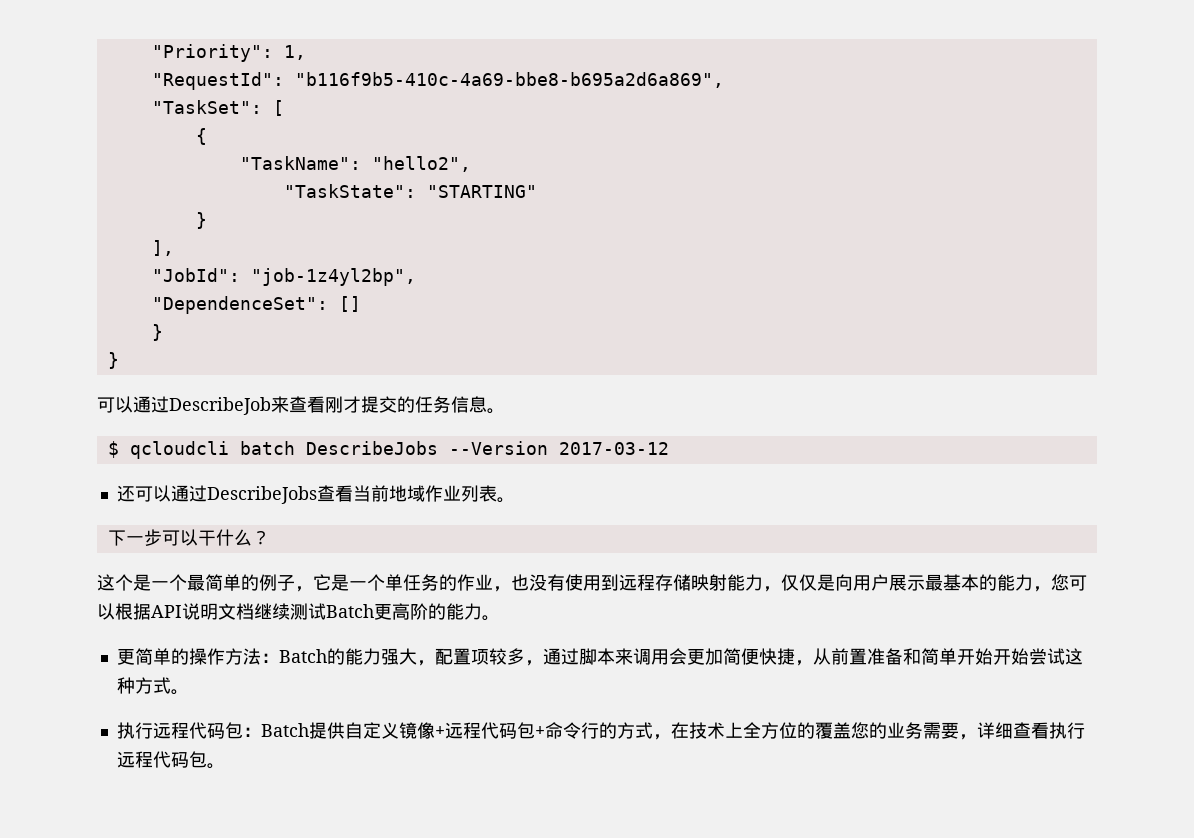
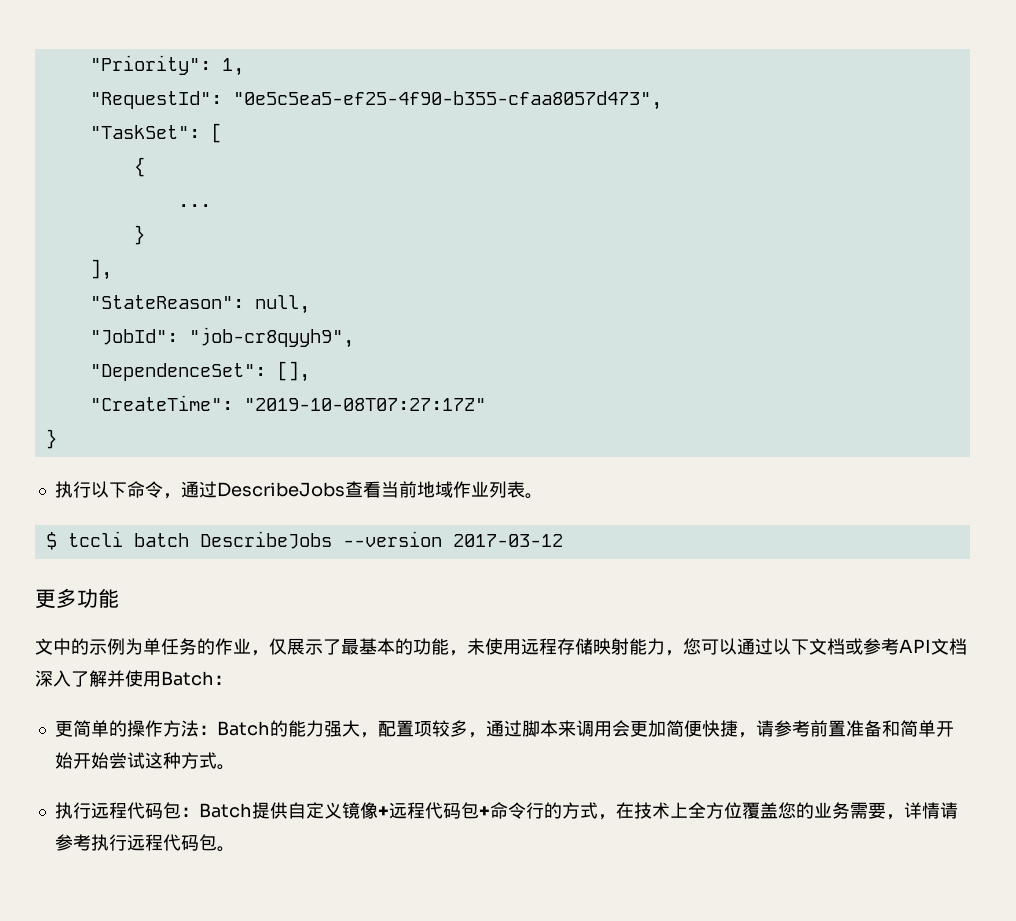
- "RequestId": "b116f9b5-410c-4a69-bbe8-b695a2d6a869",
+ "RequestId": "0e5c5ea5-ef25-4f90-b355-cfaa8057d473",
- "TaskName": "hello2",
- "TaskState": "STARTING"
+ ...
+ "StateReason": null,
- "JobId": "job-1z4yl2bp",
+ "JobId": "job-cr8qyyh9",
- "DependenceSet": []
+ "DependenceSet": [],
+ "CreateTime": "2019-10-08T07:27:17Z"
  }
- }
- 可以通过DescribeJob来查看刚才提交的任务信息。
- $ qcloudcli batch DescribeJobs --Version 2017-03-12
- 还可以通过DescribeJobs查看当前地域作业列表。
+ 执行以下命令，通过DescribeJobs查看当前地域作业列表。
- 下一步可以干什么？
- 这个是一个最简单的例子，它是一个单任务的作业，也没有使用到远程存储映射能力，仅仅是向用户展示最基本的能力，您可以根据API说明文档继续测试Batch更高阶的能力。
+ $ tccli batch DescribeJobs --version 2017-03-12
+ 更多功能
+ 文中的示例为单任务的作业，仅展示了最基本的功能，未使用远程存储映射能力，您可以通过以下文档或参考API文档深入了解并使用Batch：
- 更简单的操作方法：Batch的能力强大，配置项较多，通过脚本来调用会更加简便快捷，从前置准备和简单开始开始尝试这种方式。
+ 更简单的操作方法：Batch的能力强大，配置项较多，通过脚本来调用会更加简便快捷，请参考前置准备和简单开始开始尝试这种方式。
- 执行远程代码包：Batch提供自定义镜像+远程代码包+命令行的方式，在技术上全方位的覆盖您的业务需要，详细查看执行远程代码包。
+ 执行远程代码包：Batch提供自定义镜像+远程代码包+命令行的方式，在技术上全方位覆盖您的业务需要，详情请参考执行远程代码包。

